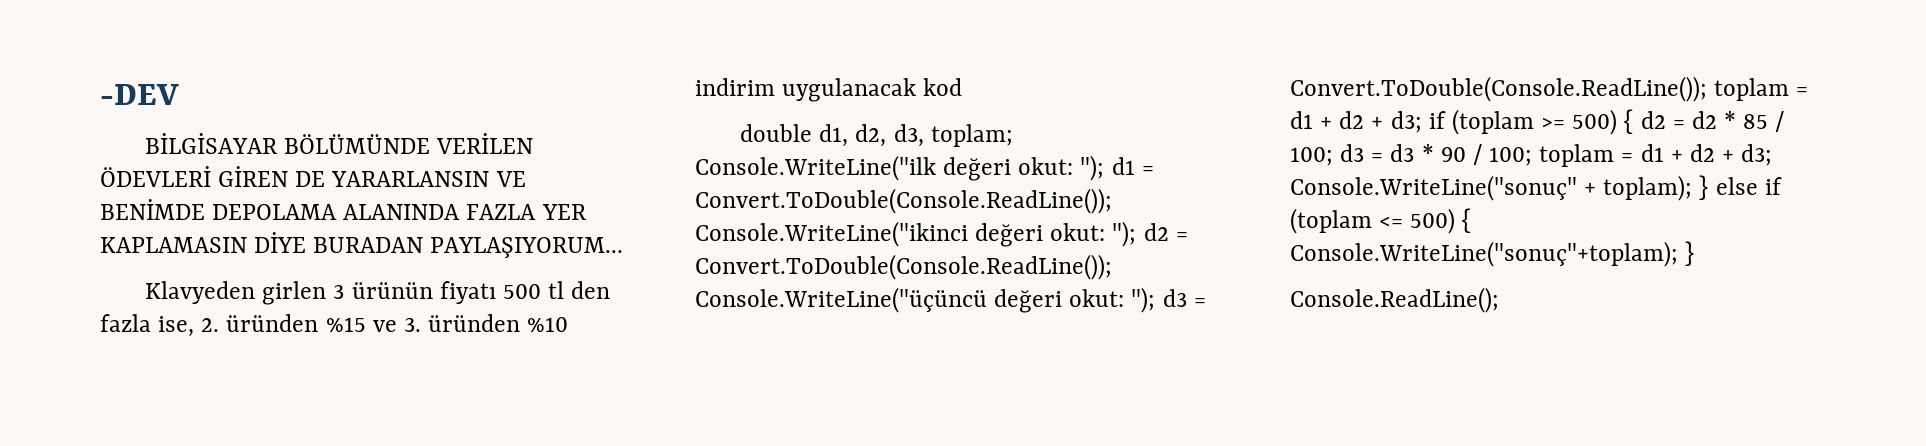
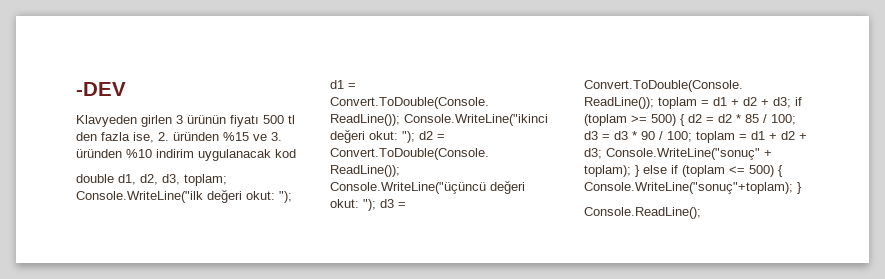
- BİLGİSAYAR BÖLÜMÜNDE VERİLEN ÖDEVLERİ GİREN DE YARARLANSIN VE BENİMDE DEPOLAMA ALANINDA FAZLA YER KAPLAMASIN DİYE BURADAN PAYLAŞIYORUM...

